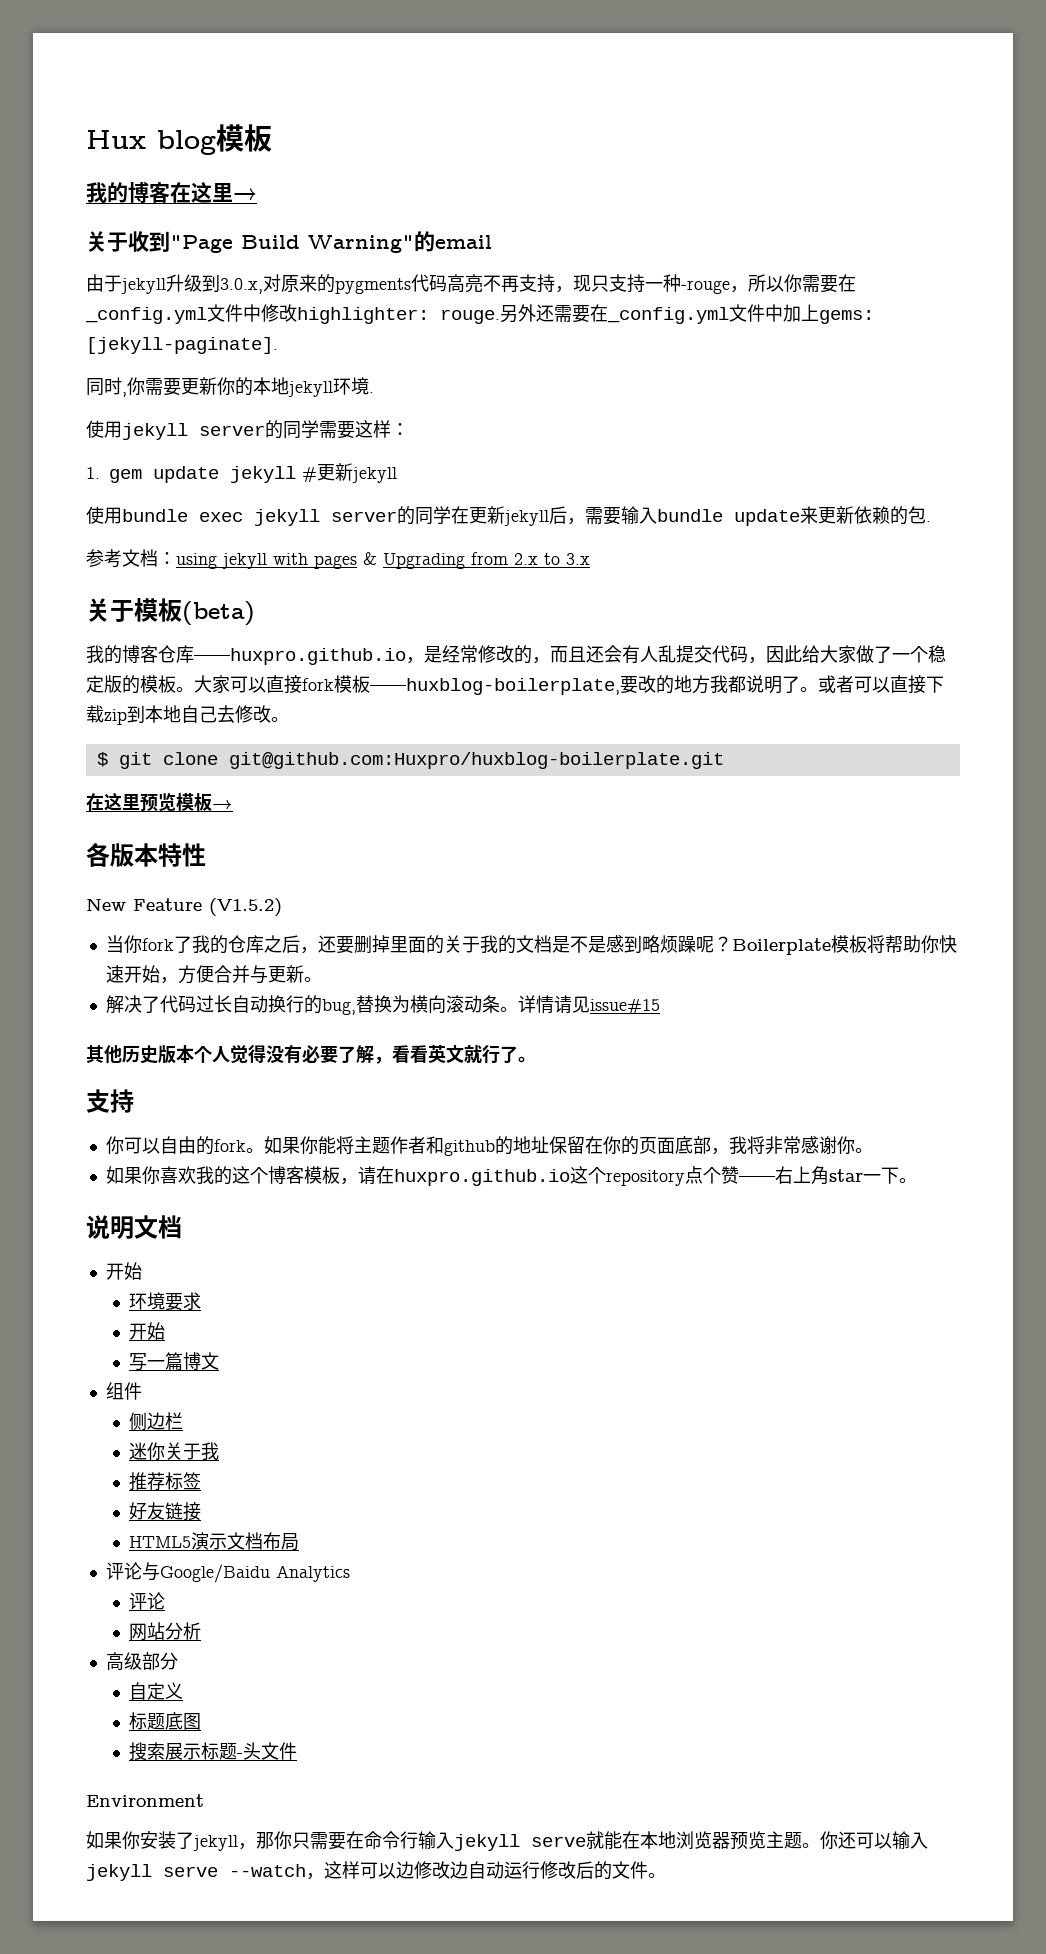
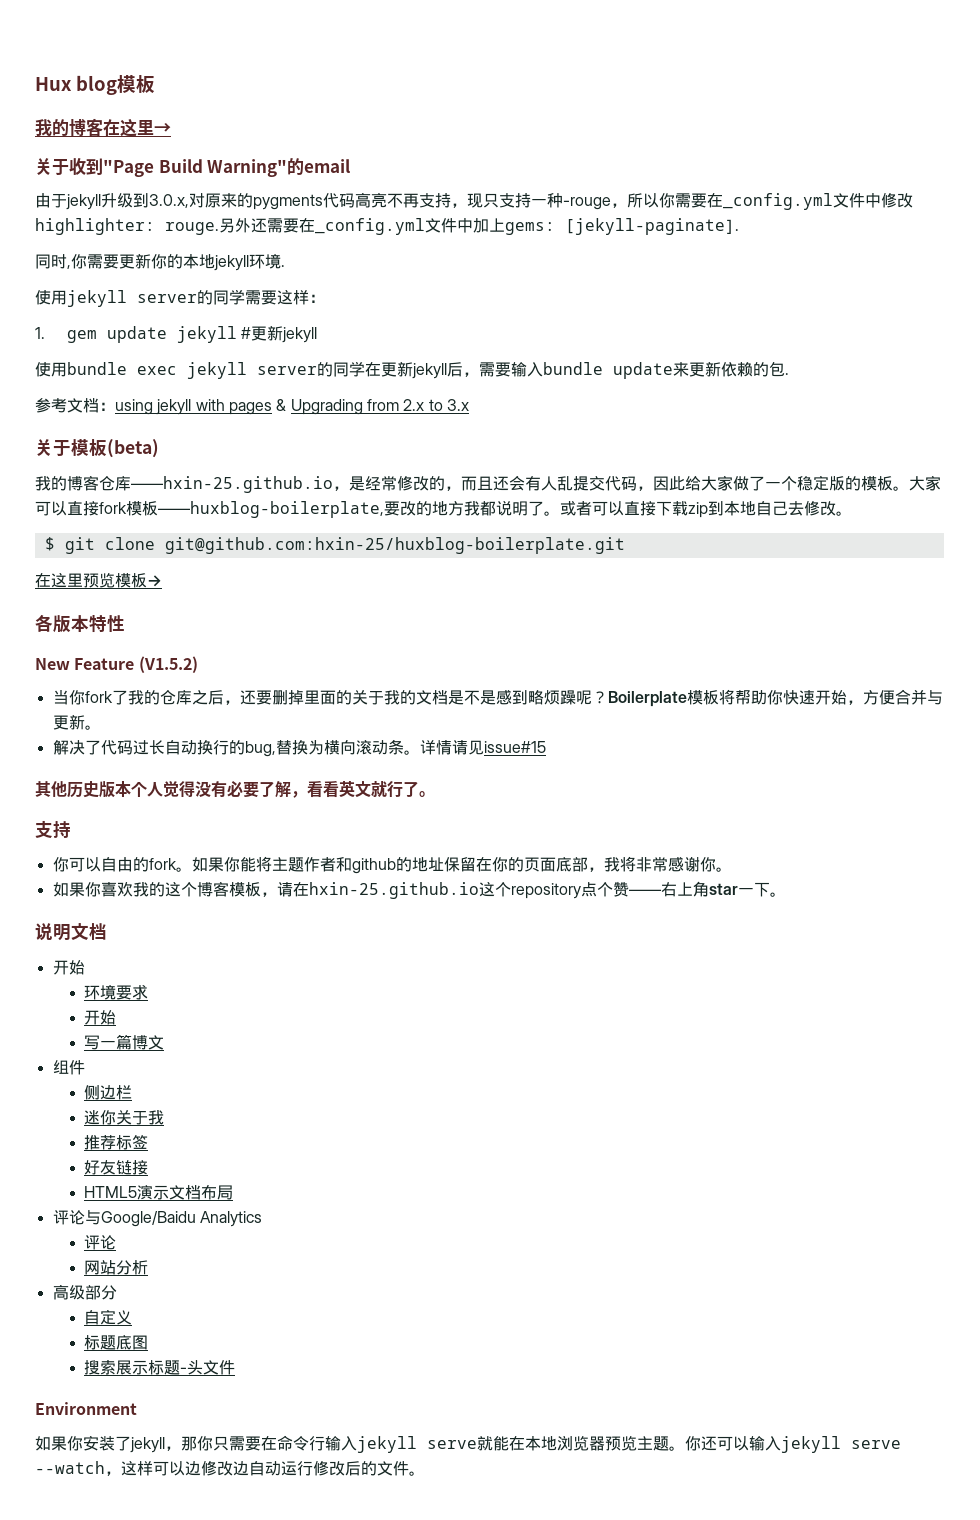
- 我的博客仓库——huxpro.github.io，是经常修改的，而且还会有人乱提交代码，因此给大家做了一个稳定版的模板。
+ 我的博客仓库——hxin-25.github.io，是经常修改的，而且还会有人乱提交代码，因此给大家做了一个稳定版的模板。
- $ git clone git@github.com:Huxpro/huxblog-boilerplate.git
+ $ git clone git@github.com:hxin-25/huxblog-boilerplate.git
- 如果你喜欢我的这个博客模板，请在huxpro.github.io这个repository点个赞——右上角star一下。
+ 如果你喜欢我的这个博客模板，请在hxin-25.github.io这个repository点个赞——右上角star一下。

